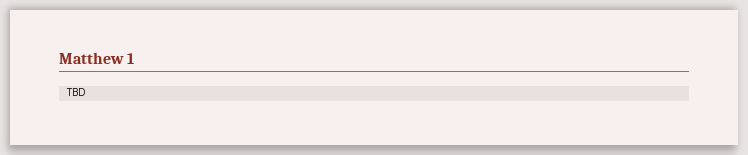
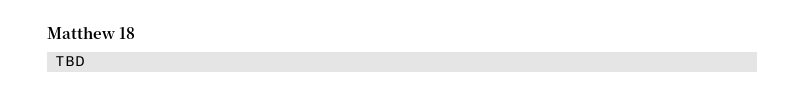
- Matthew 1
+ Matthew 18

